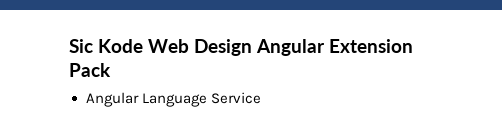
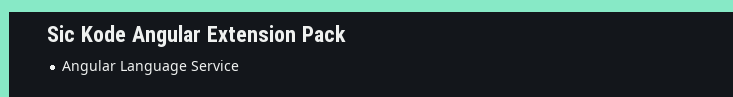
- Sic Kode Web Design Angular Extension Pack
+ Sic Kode Angular Extension Pack

